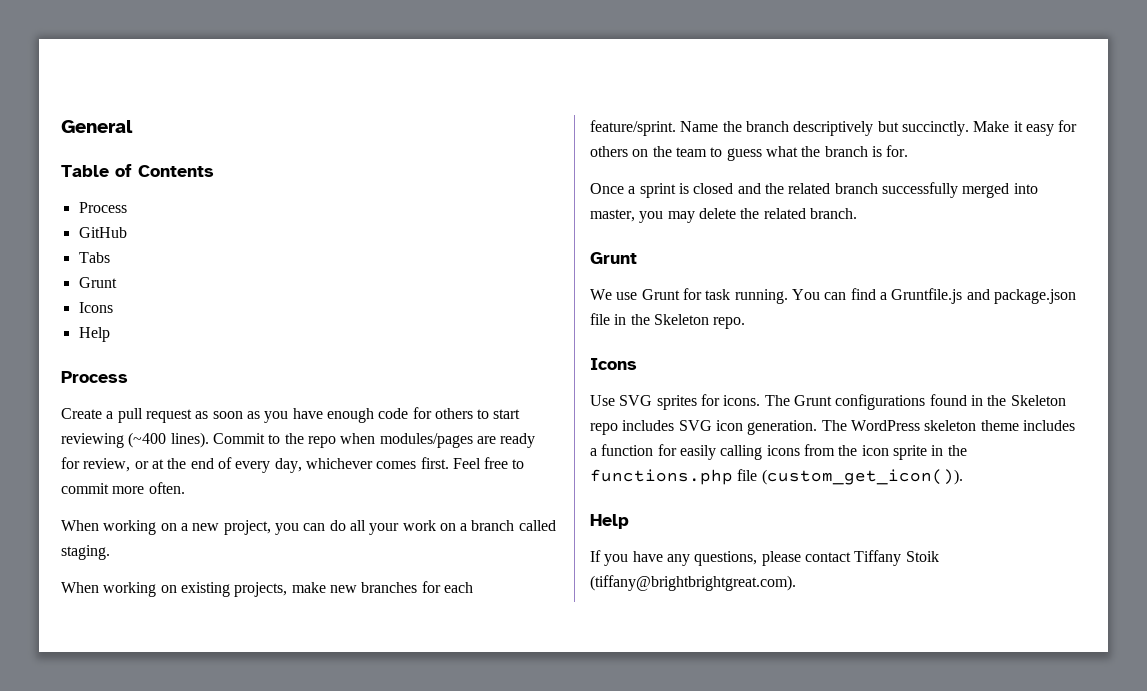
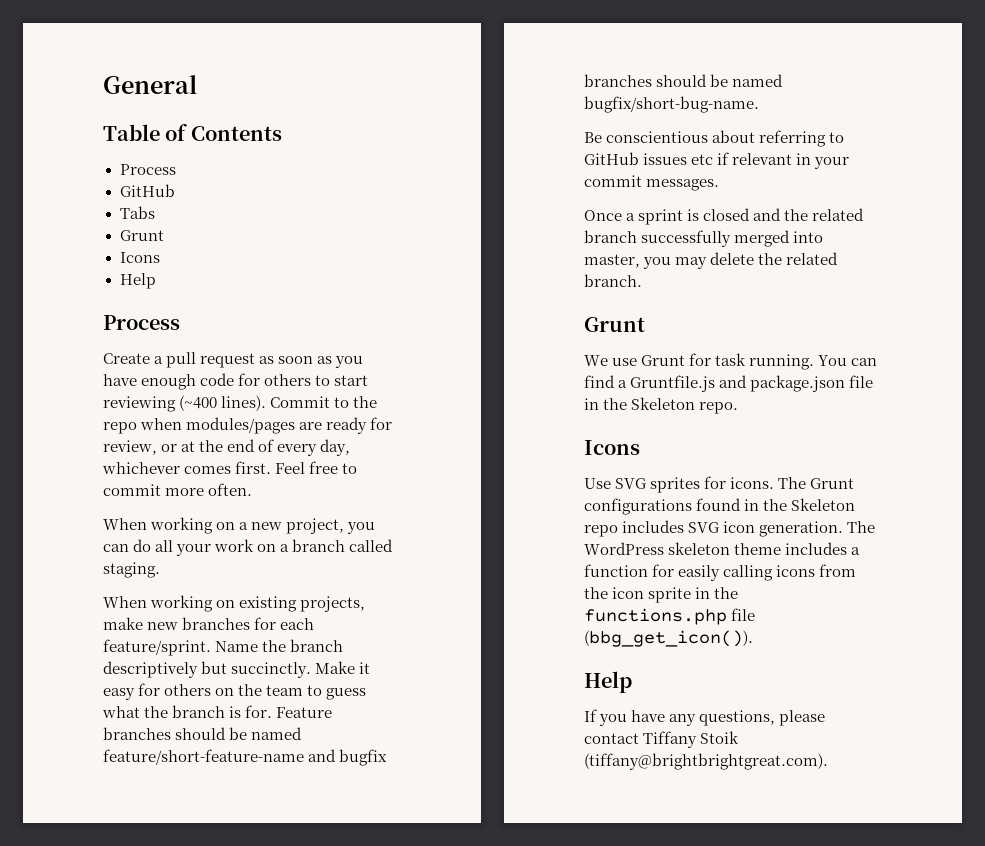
+ Feature branches should be named feature/short-feature-name and bugfix branches should be named bugfix/short-bug-name.
+ Be conscientious about referring to GitHub issues etc if relevant in your commit messages.
- The WordPress skeleton theme includes a function for easily calling icons from the icon sprite in the functions.php file (custom_get_icon()).
+ The WordPress skeleton theme includes a function for easily calling icons from the icon sprite in the functions.php file (bbg_get_icon()).

